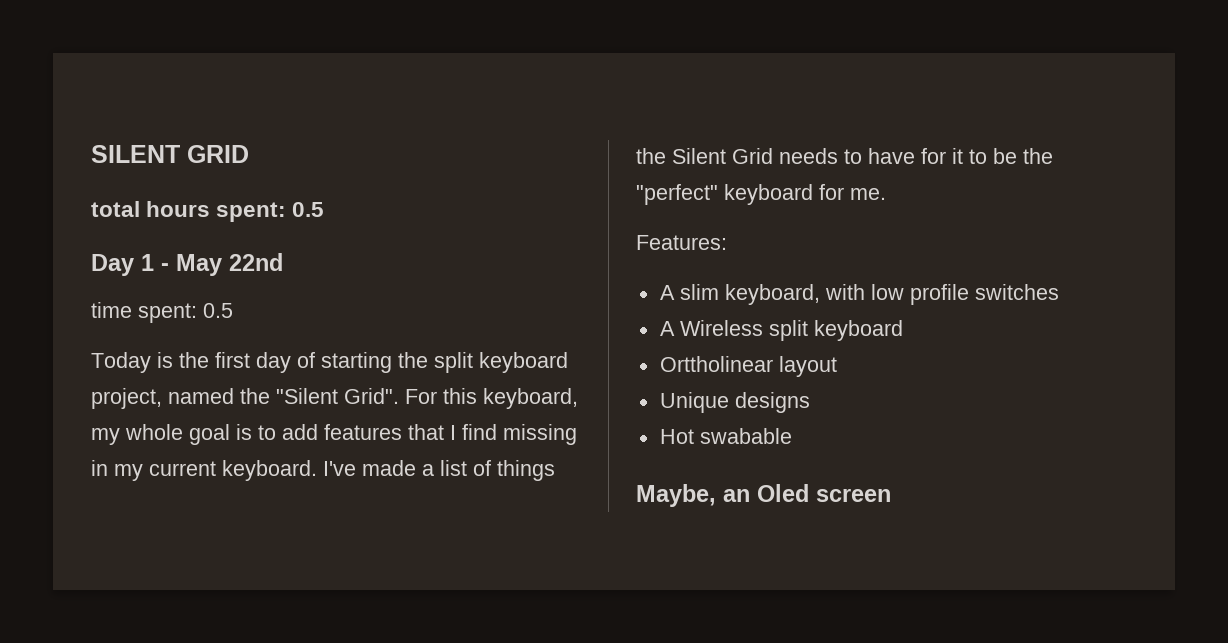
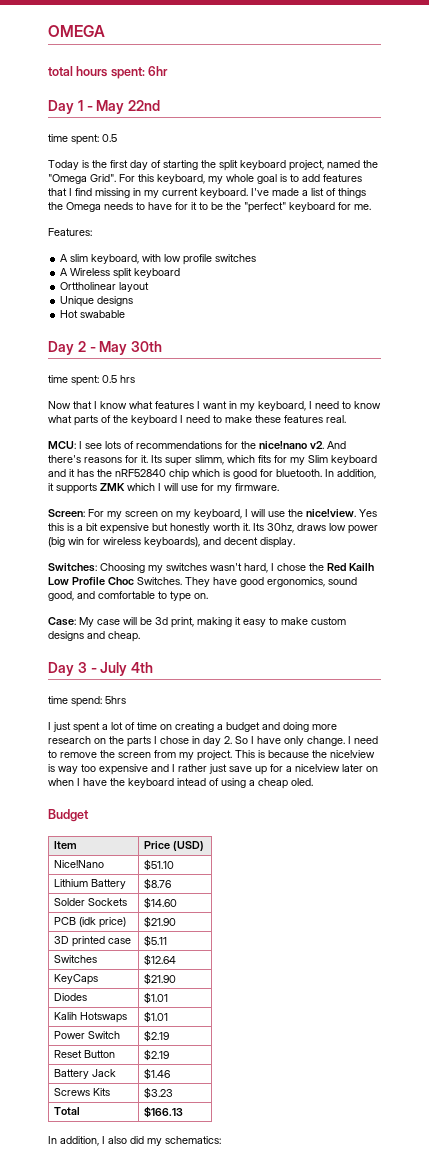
- SILENT GRID
+ OMEGA
- total hours spent: 0.5
+ total hours spent: 6hr
- Today is the first day of starting the split keyboard project, named the "Silent Grid".
+ Today is the first day of starting the split keyboard project, named the "Omega Grid".
- I've made a list of things the Silent Grid needs to have for it to be the "perfect" keyboard for me.
+ I've made a list of things the Omega needs to have for it to be the "perfect" keyboard for me.
- Maybe, an Oled screen
+ Day 2 - May 30th
+ time spent: 0.5 hrs
+ Now that I know what features I want in my keyboard, I need to know what parts of the keyboard I need to make these features real.
+ MCU: I see lots of recommendations for the nice!nano v2. And there's reasons for it. Its super slimm, which fits for my Slim keyboard and it has the nRF52840 chip which is good for bluetooth. In addition, it supports ZMK which I will use for my firmware.
+ Screen: For my screen on my keyboard, I will use the nice!view. Yes this is a bit expensive but honestly worth it. Its 30hz, draws low power (big win for wireless keyboards), and decent display.
+ Switches: Choosing my switches wasn't hard, I chose the Red Kailh Low Profile Choc Switches. They have good ergonomics, sound good, and comfortable to type on.
+ Case: My case will be 3d print, making it easy to make custom designs and cheap.
+ Day 3 - July 4th
+ time spend: 5hrs
+ I just spent a lot of time on creating a budget and doing more research on the parts I chose in day 2. So I have only change. I need to remove the screen from my project. This is because the nice!view is way too expensive and I rather just save up for a nice!view later on when I have the keyboard intead of using a cheap oled.
+ Budget
+ Item | Price (USD)
+ Nice!Nano | $51.10
+ Lithium Battery | $8.76
+ Solder Sockets | $14.60
+ PCB (idk price) | $21.90
+ 3D printed case | $5.11
+ Switches | $12.64
+ KeyCaps | $21.90
+ Diodes | $1.01
+ Kalih Hotswaps | $1.01
+ Power Switch | $2.19
+ Reset Button | $2.19
+ Battery Jack | $1.46
+ Screws Kits | $3.23
+ Total | $166.13
+ In addition, I also did my schematics:

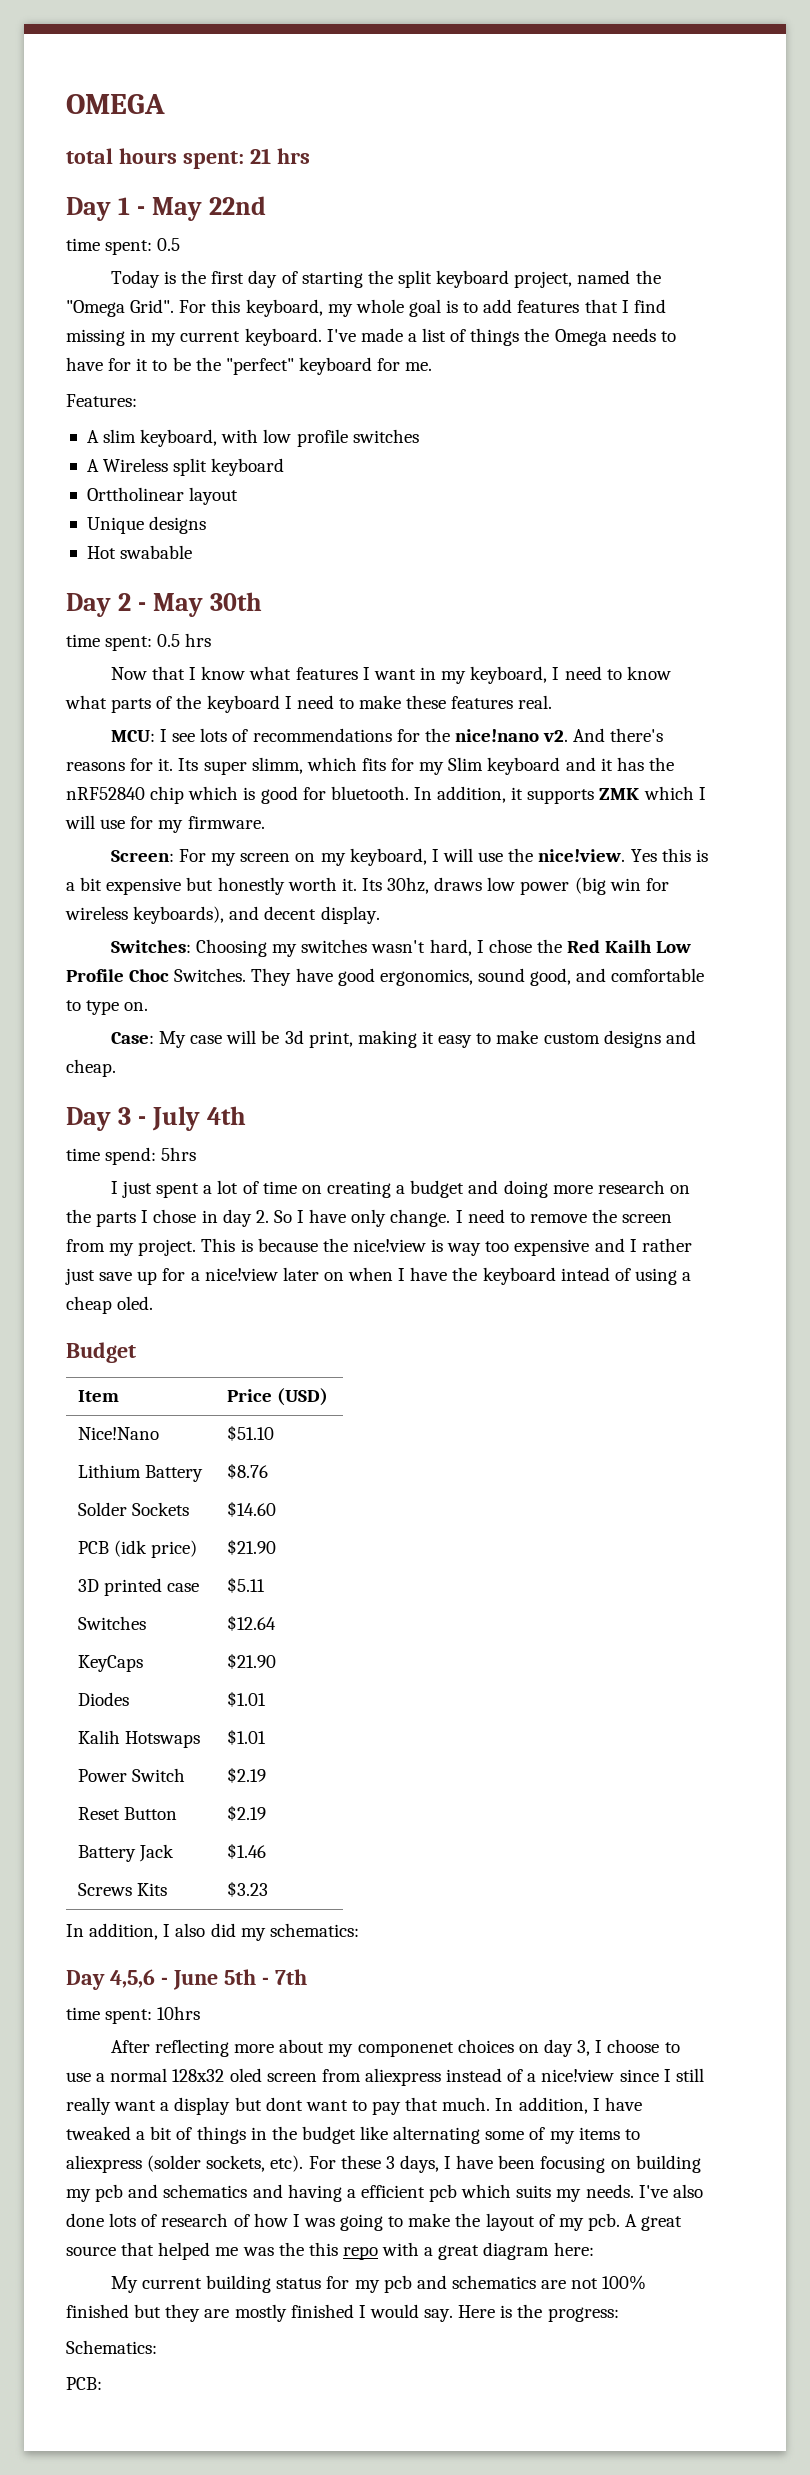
- total hours spent: 6hr
+ total hours spent: 21 hrs
- Total | $166.13
+ Day 4,5,6 - June 5th - 7th
+ time spent: 10hrs
+ After reflecting more about my componenet choices on day 3, I choose to use a normal 128x32 oled screen from aliexpress instead of a nice!view since I still really want a display but dont want to pay that much. In addition, I have tweaked a bit of things in the budget like alternating some of my items to aliexpress (solder sockets, etc). For these 3 days, I have been focusing on building my pcb and schematics and having a efficient pcb which suits my needs. I've also done lots of research of how I was going to make the layout of my pcb. A great source that helped me was the this repo with a great diagram here:
+ My current building status for my pcb and schematics are not 100% finished but they are mostly finished I would say. Here is the progress:
+ Schematics:
+ PCB:

